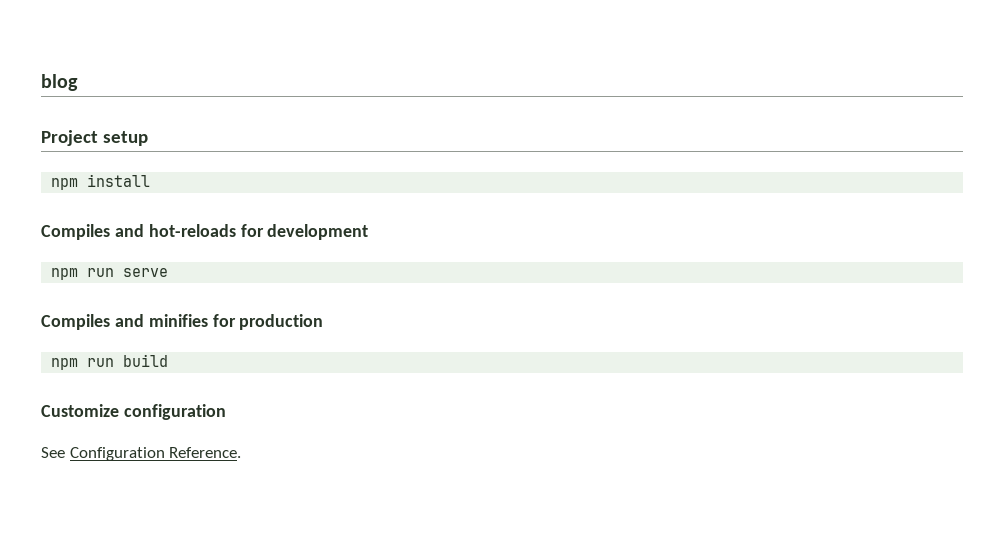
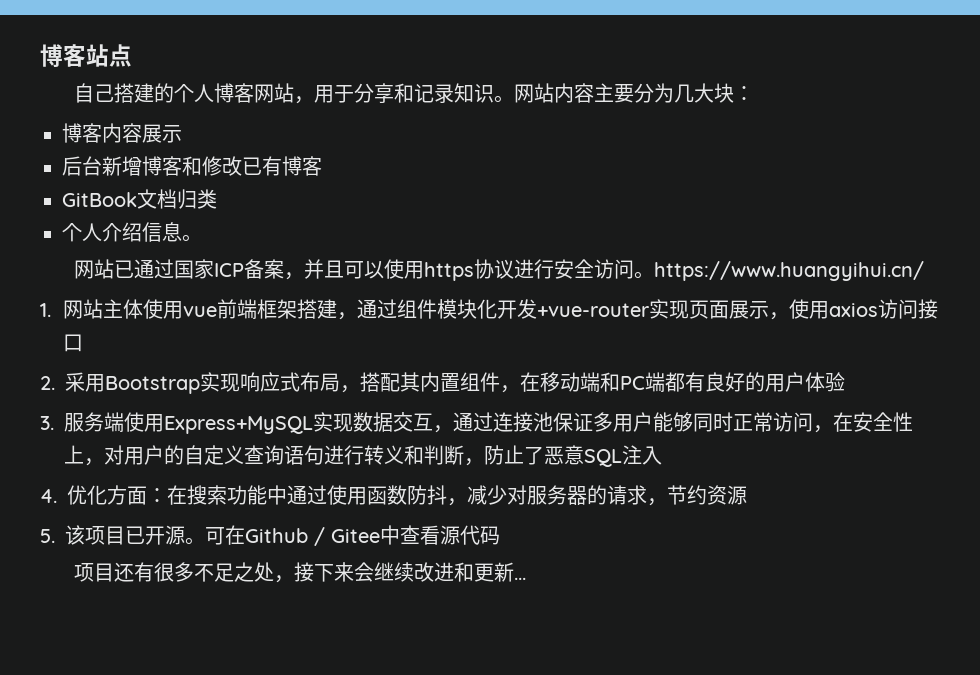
- blog
- Project setup
- npm install
- Compiles and hot-reloads for development
- npm run serve
- Compiles and minifies for production
- npm run build
- Customize configuration
- See Configuration Reference.
+ 博客站点
+ 自己搭建的个人博客网站，用于分享和记录知识。网站内容主要分为几大块：
+ 博客内容展示
+ 后台新增博客和修改已有博客
+ GitBook文档归类
+ 个人介绍信息。
+ 网站已通过国家ICP备案，并且可以使用https协议进行安全访问。https://www.huangyihui.cn/
+ 1.网站主体使用vue前端框架搭建，通过组件模块化开发+vue-router实现页面展示，使用axios访问接口
+ 2.采用Bootstrap实现响应式布局，搭配其内置组件，在移动端和PC端都有良好的用户体验
+ 3.服务端使用Express+MySQL实现数据交互，通过连接池保证多用户能够同时正常访问，在安全性上，对用户的自定义查询语句进行转义和判断，防止了恶意SQL注入
+ 4.优化方面：在搜索功能中通过使用函数防抖，减少对服务器的请求，节约资源
+ 5.该项目已开源。可在Github / Gitee中查看源代码
+ 项目还有很多不足之处，接下来会继续改进和更新...

